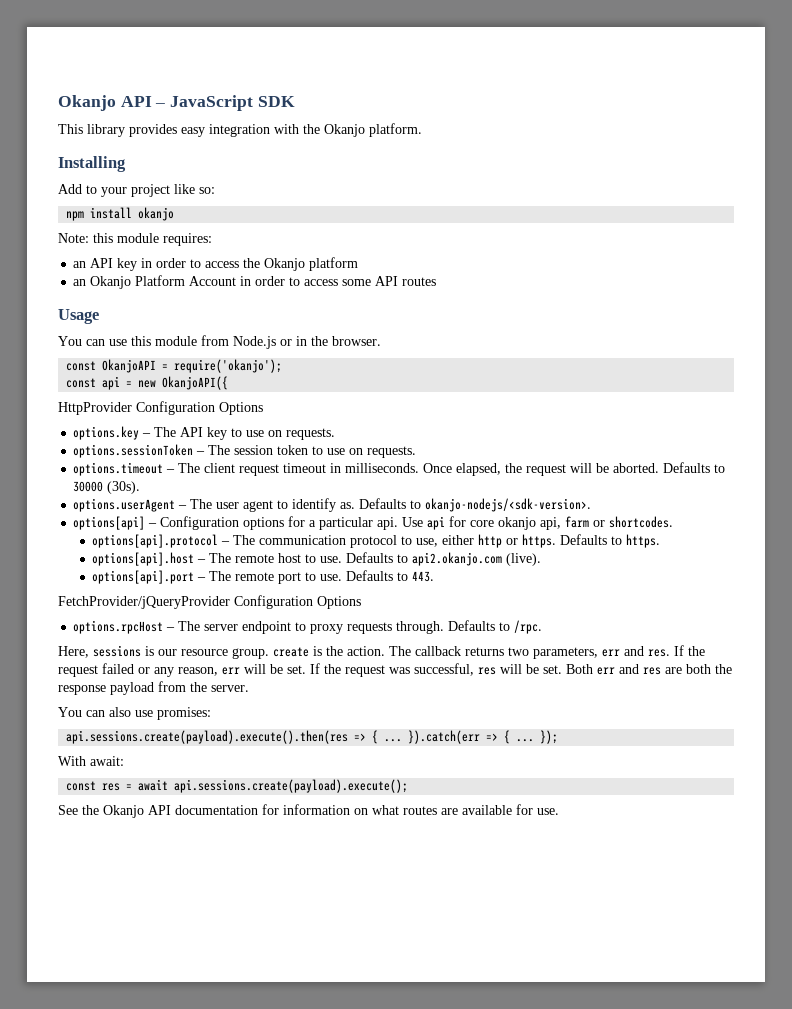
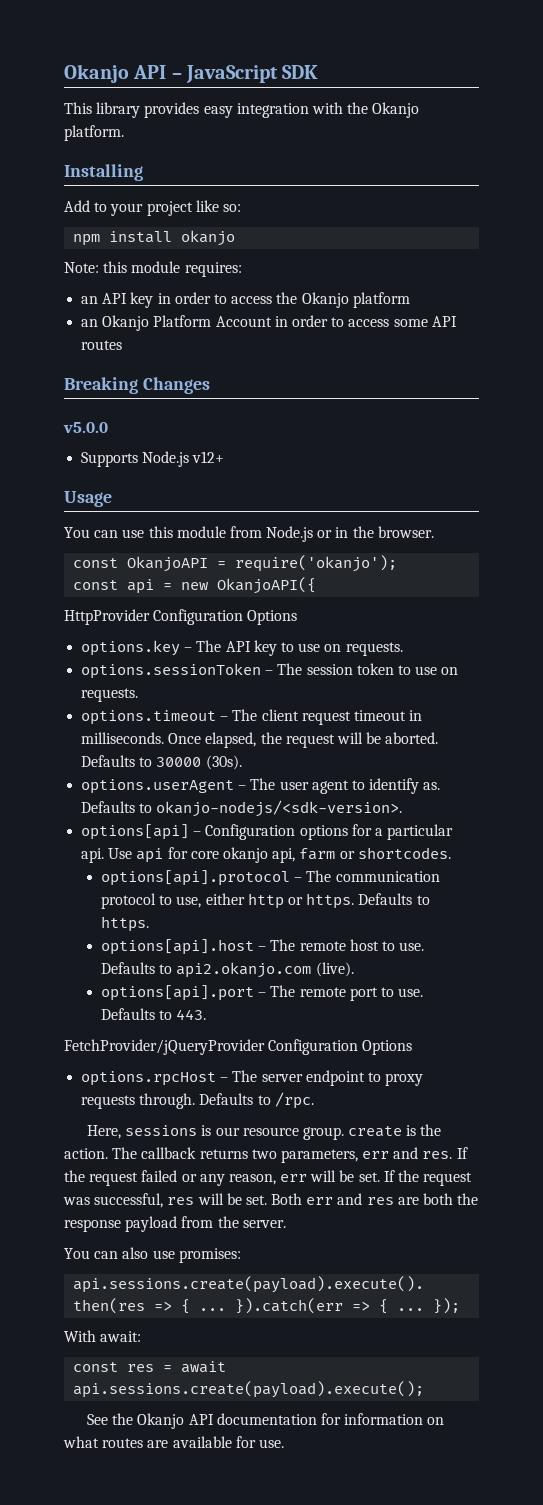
+ Breaking Changes
+ v5.0.0
+ Supports Node.js v12+

